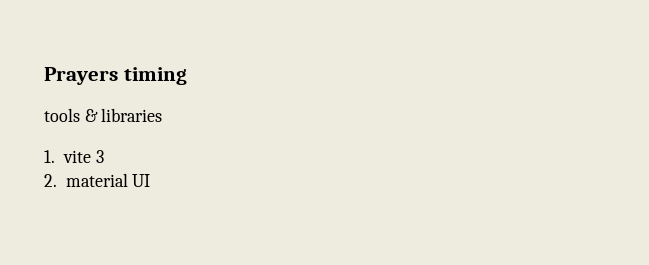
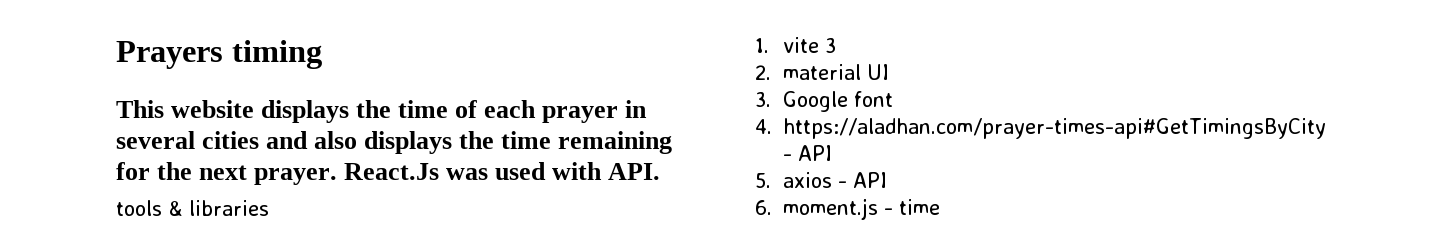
+ This website displays the time of each prayer in several cities and also displays the time remaining for the next prayer. React.Js was used with API.
+ 3. Google font
+ 4. https://aladhan.com/prayer-times-api#GetTimingsByCity - API
+ 5. axios - API
+ 6. moment.js - time

